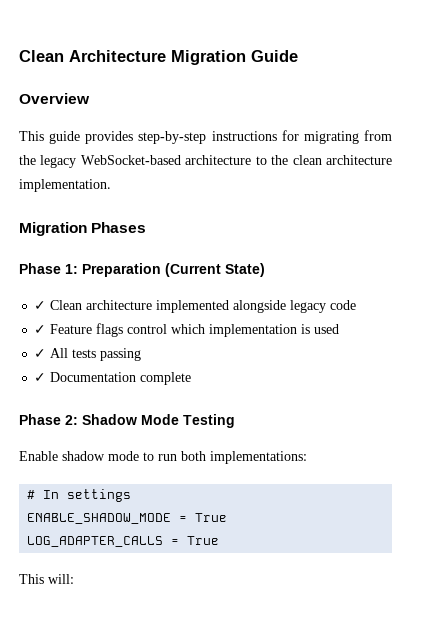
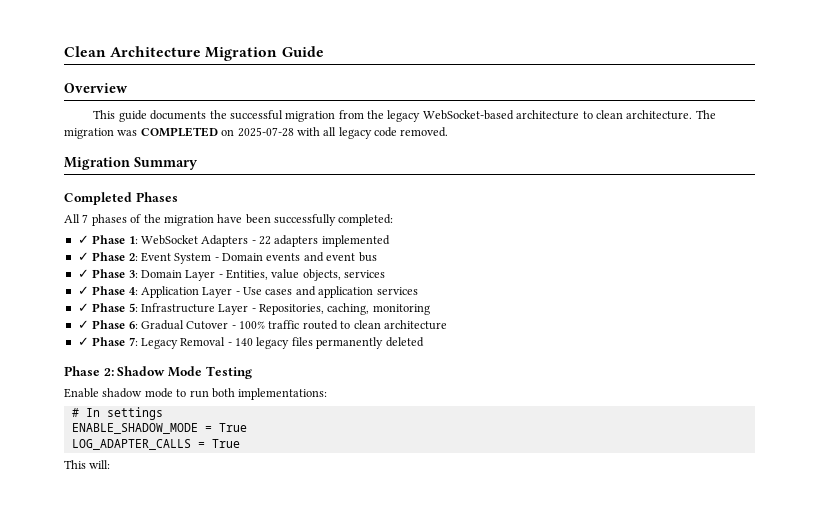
- This guide provides step-by-step instructions for migrating from the legacy WebSocket-based architecture to the clean architecture implementation.
- Migration Phases
- Phase 1: Preparation (Current State)
- ✓ Clean architecture implemented alongside legacy code
- ✓ Feature flags control which implementation is used
- ✓ All tests passing
- ✓ Documentation complete
+ This guide documents the successful migration from the legacy WebSocket-based architecture to clean architecture. The migration was COMPLETED on 2025-07-28 with all legacy code removed.
+ Migration Summary
+ Completed Phases
+ All 7 phases of the migration have been successfully completed:
+ ✓ Phase 1: WebSocket Adapters - 22 adapters implemented
+ ✓ Phase 2: Event System - Domain events and event bus
+ ✓ Phase 3: Domain Layer - Entities, value objects, services
+ ✓ Phase 4: Application Layer - Use cases and application services
+ ✓ Phase 5: Infrastructure Layer - Repositories, caching, monitoring
+ ✓ Phase 6: Gradual Cutover - 100% traffic routed to clean architecture
+ ✓ Phase 7: Legacy Removal - 140 legacy files permanently deleted

